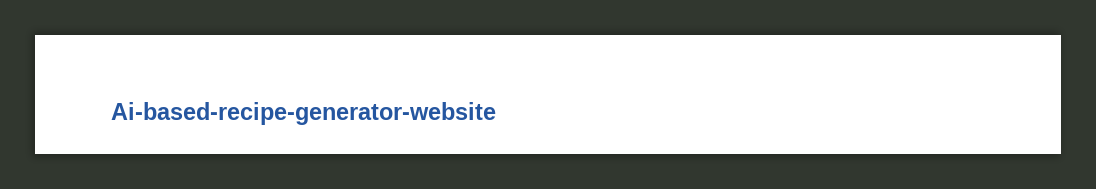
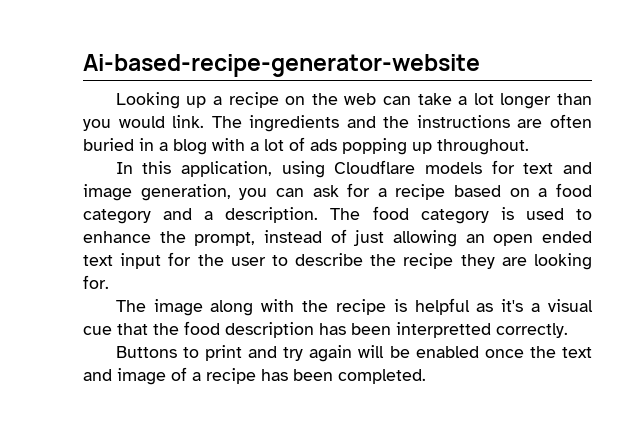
+ Looking up a recipe on the web can take a lot longer than you would link. The ingredients and the instructions are often buried in a blog with a lot of ads popping up throughout.
+ In this application, using Cloudflare models for text and image generation, you can ask for a recipe based on a food category and a description. The food category is used to enhance the prompt, instead of just allowing an open ended text input for the user to describe the recipe they are looking for.
+ The image along with the recipe is helpful as it's a visual cue that the food description has been interpretted correctly.
+ Buttons to print and try again will be enabled once the text and image of a recipe has been completed.

